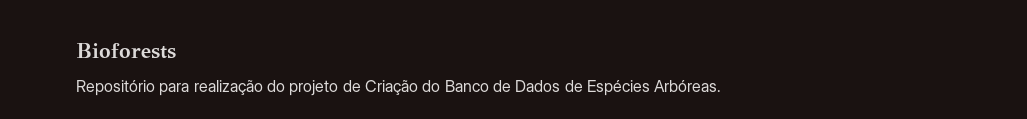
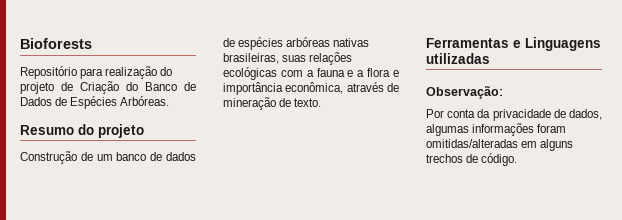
+ Resumo do projeto
+ Construção de um banco de dados de espécies arbóreas nativas brasileiras, suas relações ecológicas com a fauna e a flora e importância econômica, através de mineração de texto.
+ Ferramentas e Linguagens utilizadas
+ Observação:
+ Por conta da privacidade de dados, algumas informações foram omitidas/alteradas em alguns trechos de código.

